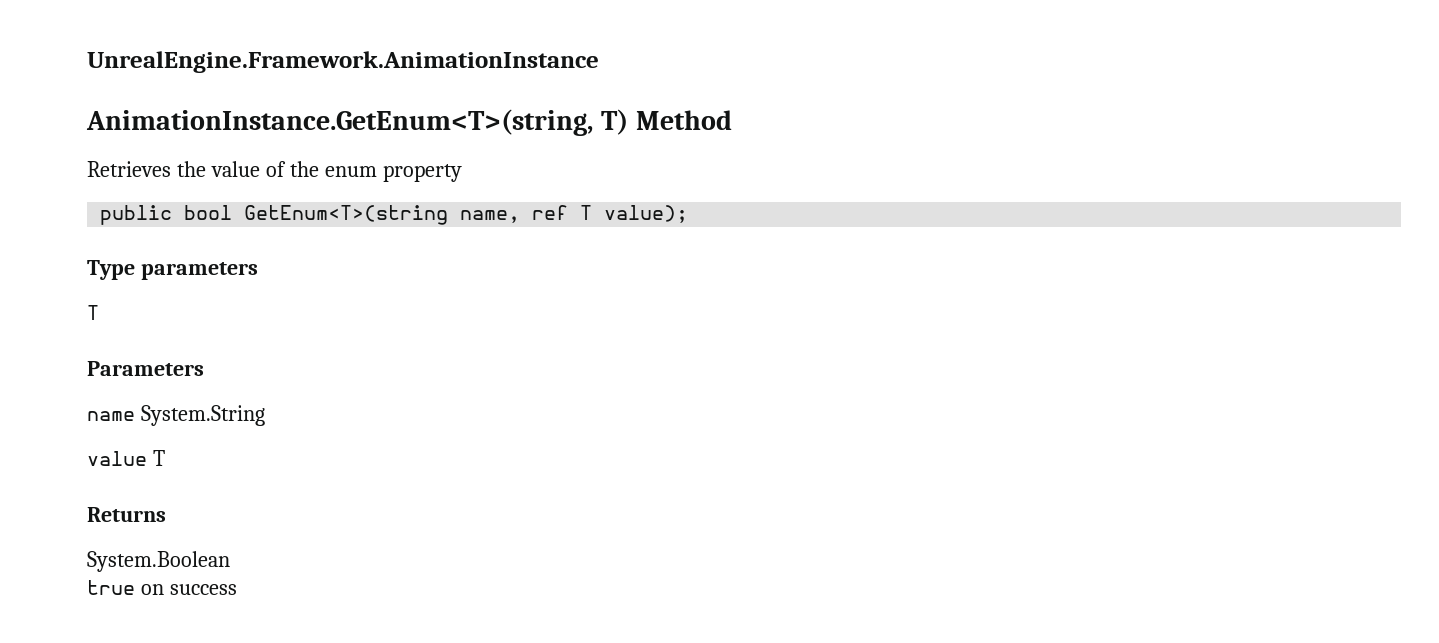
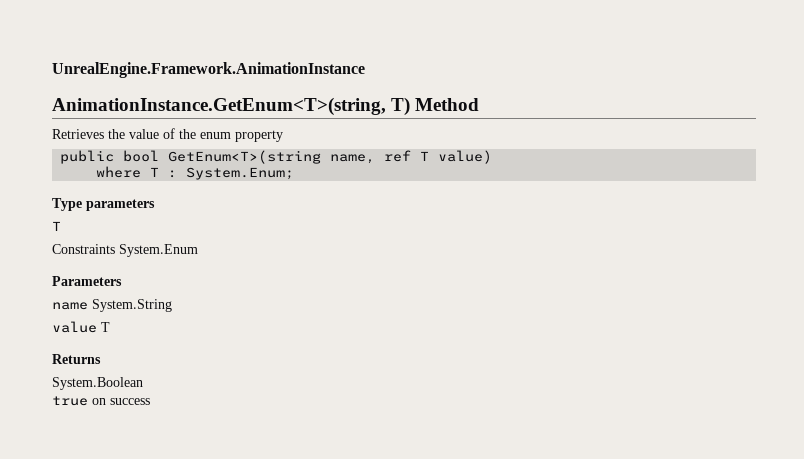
- public bool GetEnum<T>(string name, ref T value);
+ public bool GetEnum<T>(string name, ref T value)
+ where T : System.Enum;
+ Constraints System.Enum

